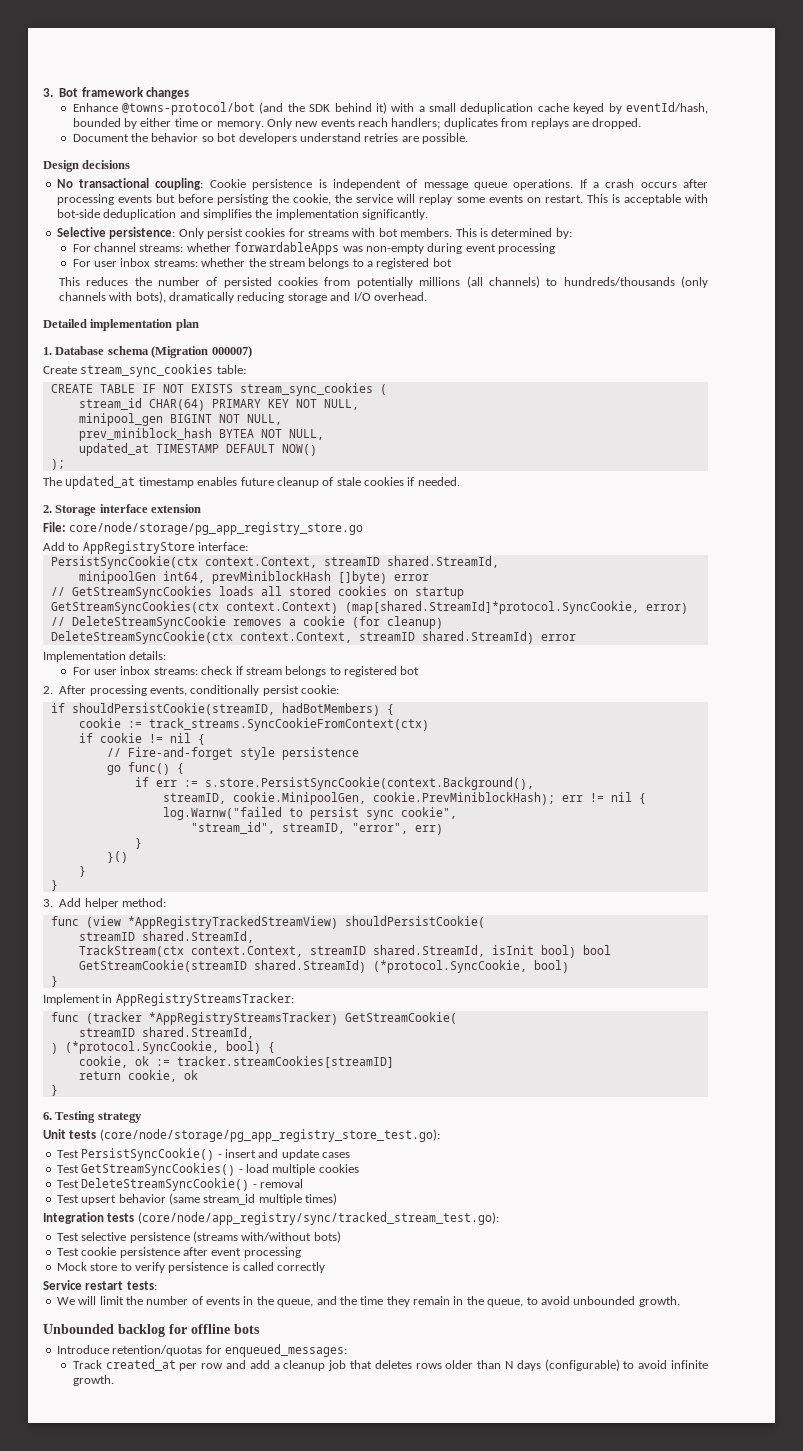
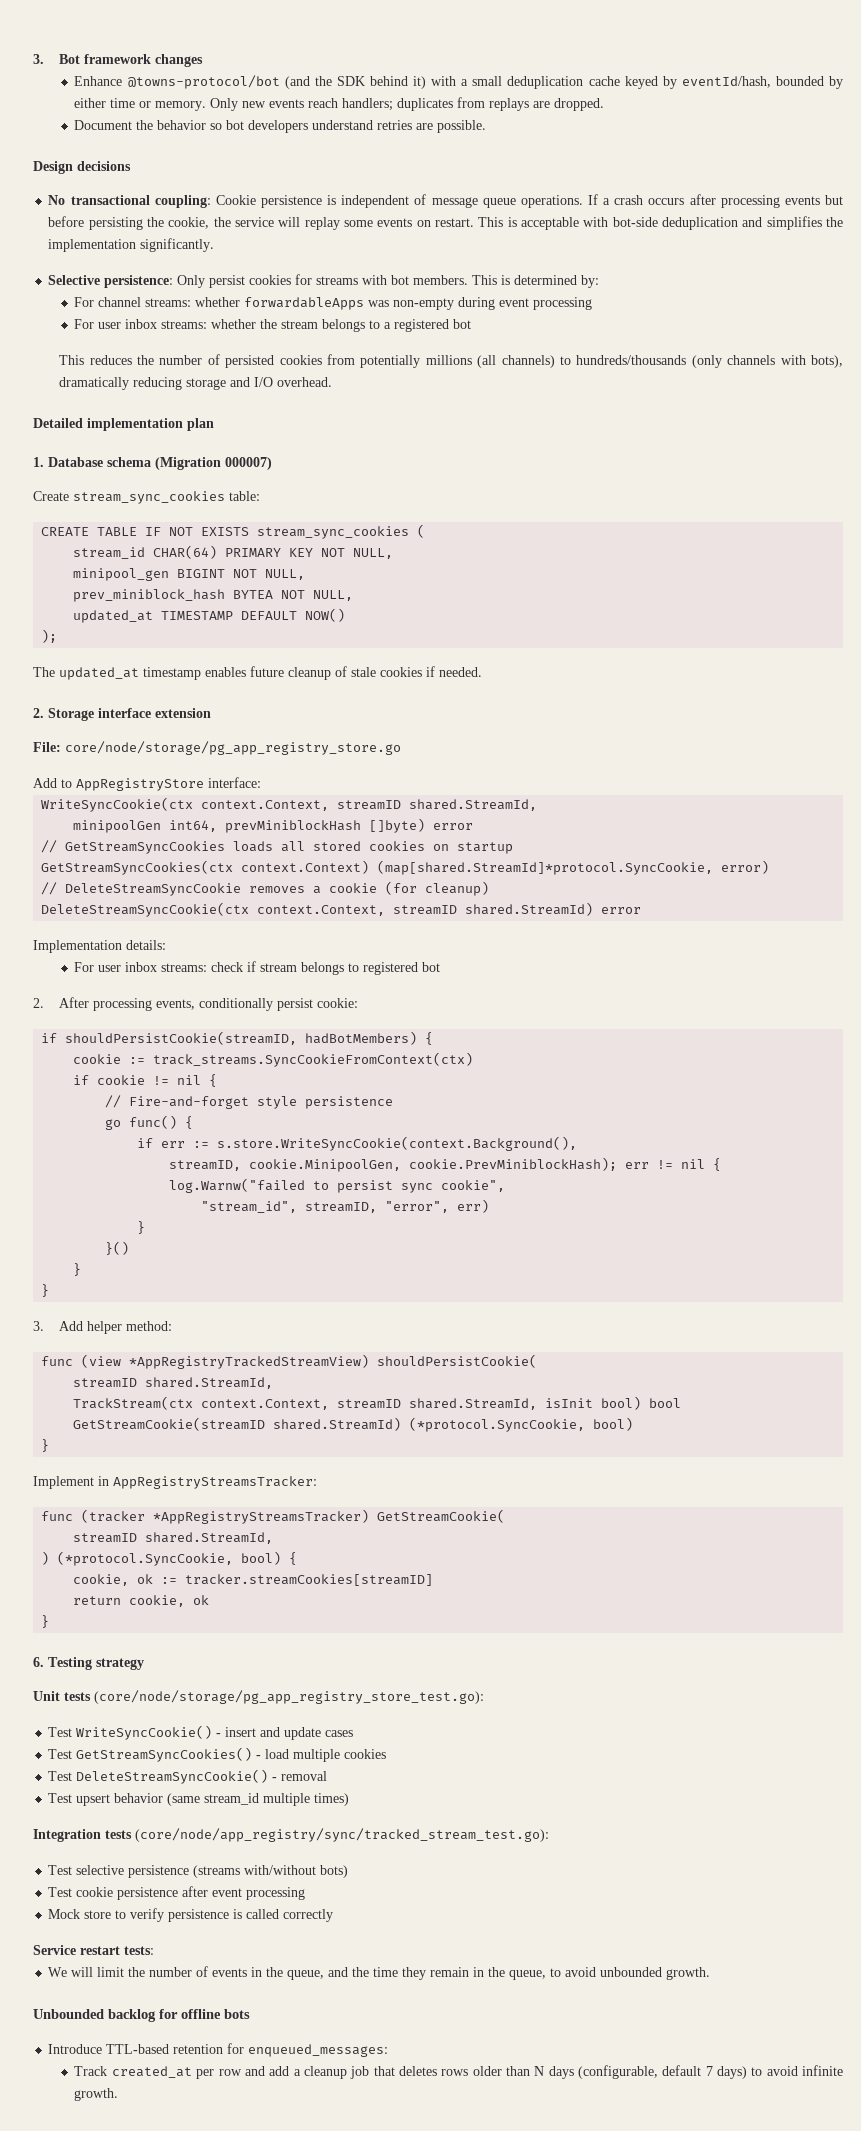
- PersistSyncCookie(ctx context.Context, streamID shared.StreamId,
+ WriteSyncCookie(ctx context.Context, streamID shared.StreamId,
- if err := s.store.PersistSyncCookie(context.Background(),
+ if err := s.store.WriteSyncCookie(context.Background(),
- Test PersistSyncCookie() - insert and update cases
+ Test WriteSyncCookie() - insert and update cases
- Introduce retention/quotas for enqueued_messages:
+ Introduce TTL-based retention for enqueued_messages:
- Track created_at per row and add a cleanup job that deletes rows older than N days (configurable) to avoid infinite growth.
+ Track created_at per row and add a cleanup job that deletes rows older than N days (configurable, default 7 days) to avoid infinite growth.

